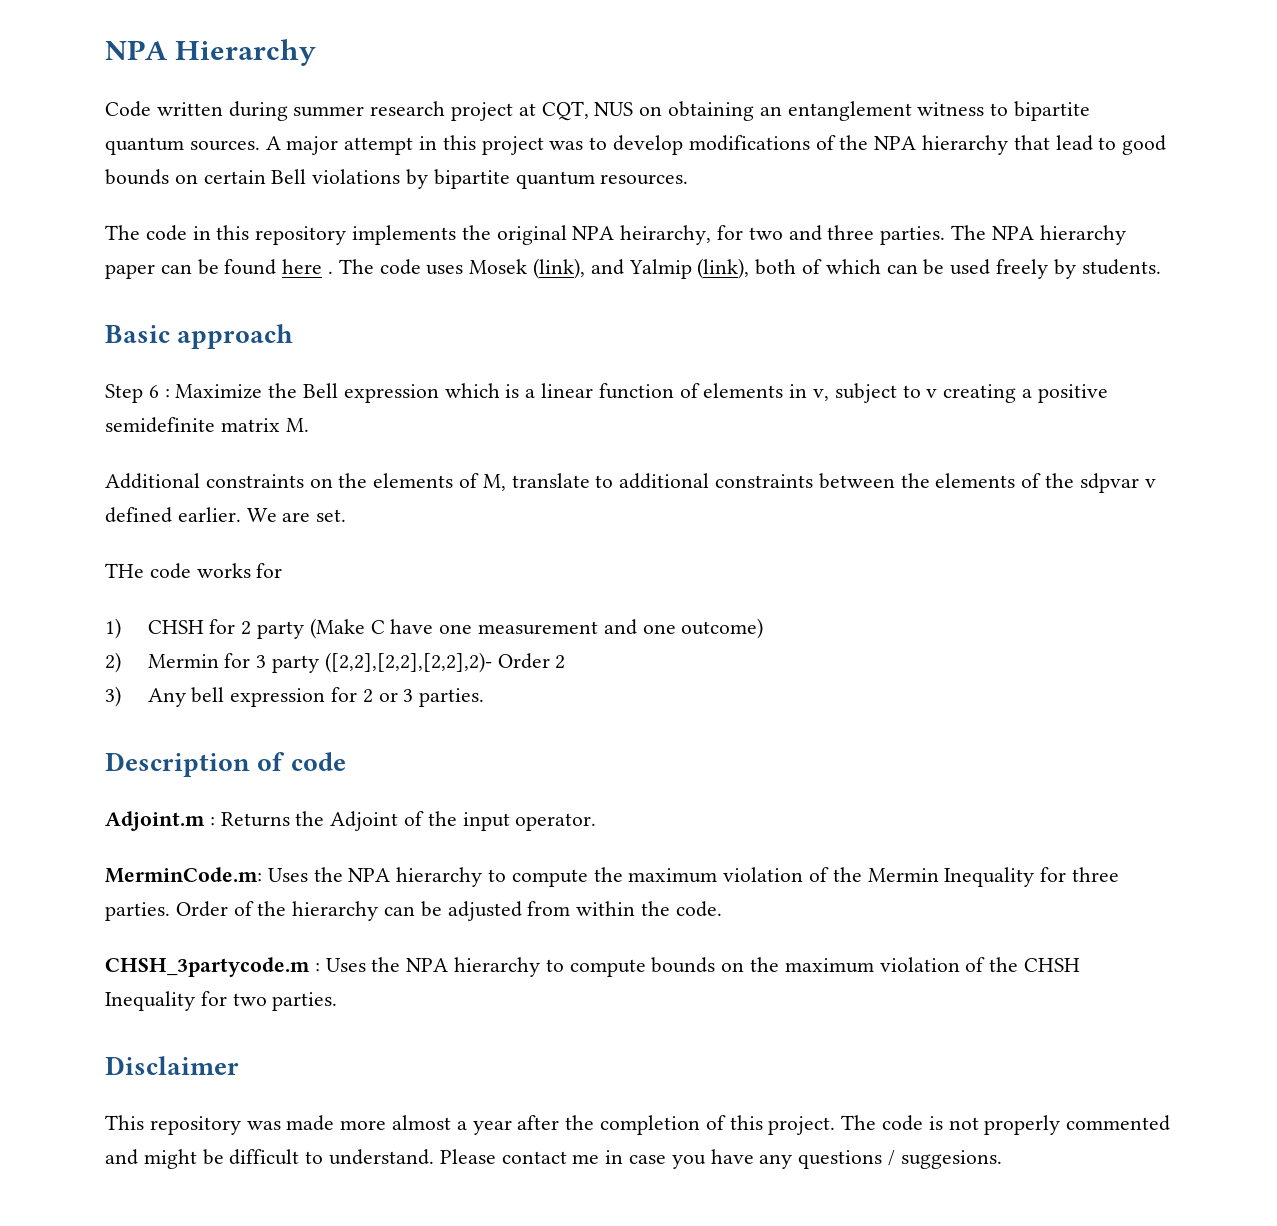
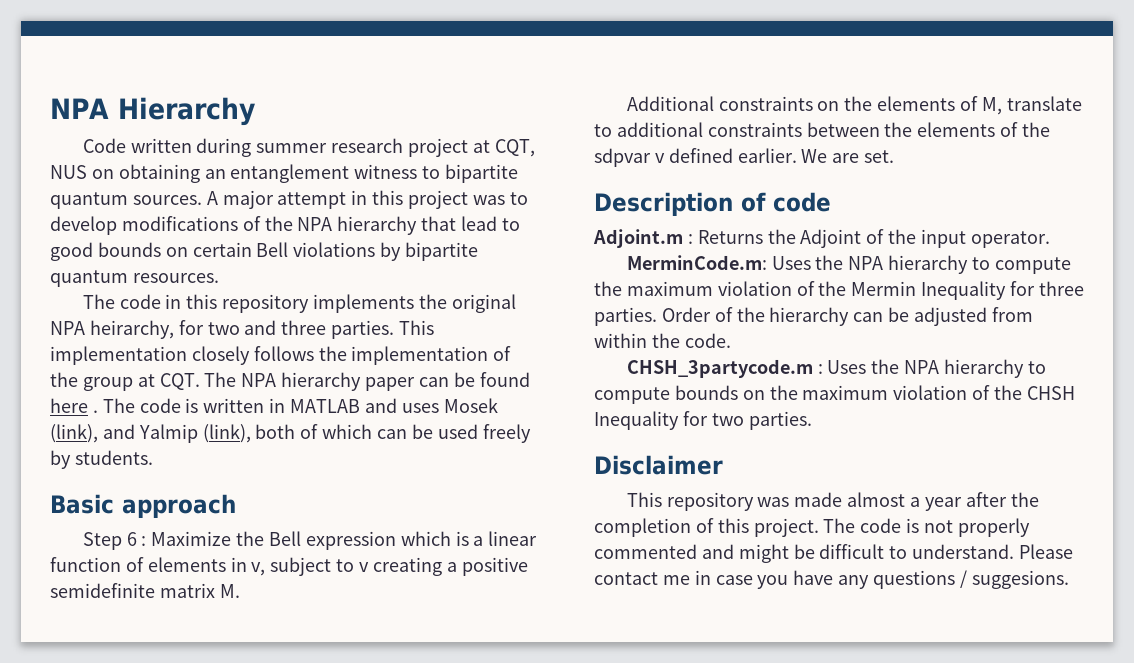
- The NPA hierarchy paper can be found here .
+ This implementation closely follows the implementation of the group at CQT. The NPA hierarchy paper can be found here .
- The code uses Mosek (link), and Yalmip (link), both of which can be used freely by students.
+ The code is written in MATLAB and uses Mosek (link), and Yalmip (link), both of which can be used freely by students.
- THe code works for
- 1) CHSH for 2 party (Make C have one measurement and one outcome)
- 2) Mermin for 3 party ([2,2],[2,2],[2,2],2)- Order 2
- 3) Any bell expression for 2 or 3 parties.
- This repository was made more almost a year after the completion of this project.
+ This repository was made almost a year after the completion of this project.

